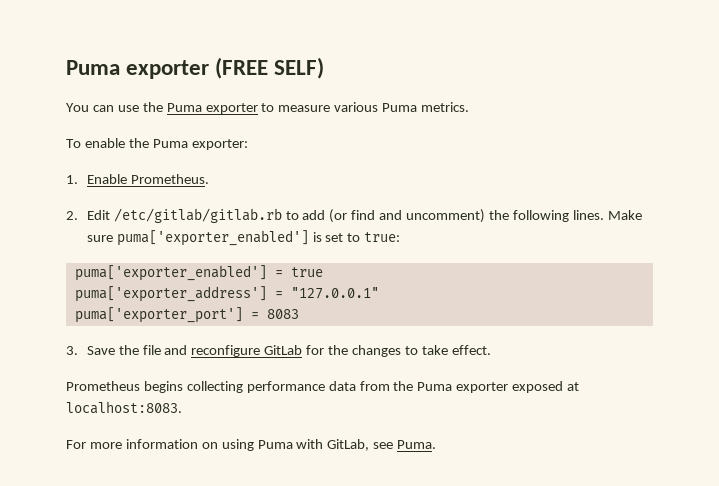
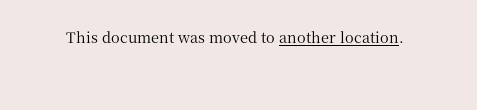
- Puma exporter (FREE SELF)
- You can use the Puma exporter to measure various Puma metrics.
- To enable the Puma exporter:
- 1. Enable Prometheus.
- 2. Edit /etc/gitlab/gitlab.rb to add (or find and uncomment) the following lines. Make sure puma['exporter_enabled'] is set to true:
- puma['exporter_enabled'] = true
- puma['exporter_address'] = "127.0.0.1"
- puma['exporter_port'] = 8083
- 3. Save the file and reconfigure GitLab for the changes to take effect.
- Prometheus begins collecting performance data from the Puma exporter exposed at localhost:8083.
- For more information on using Puma with GitLab, see Puma.
+ This document was moved to another location.

